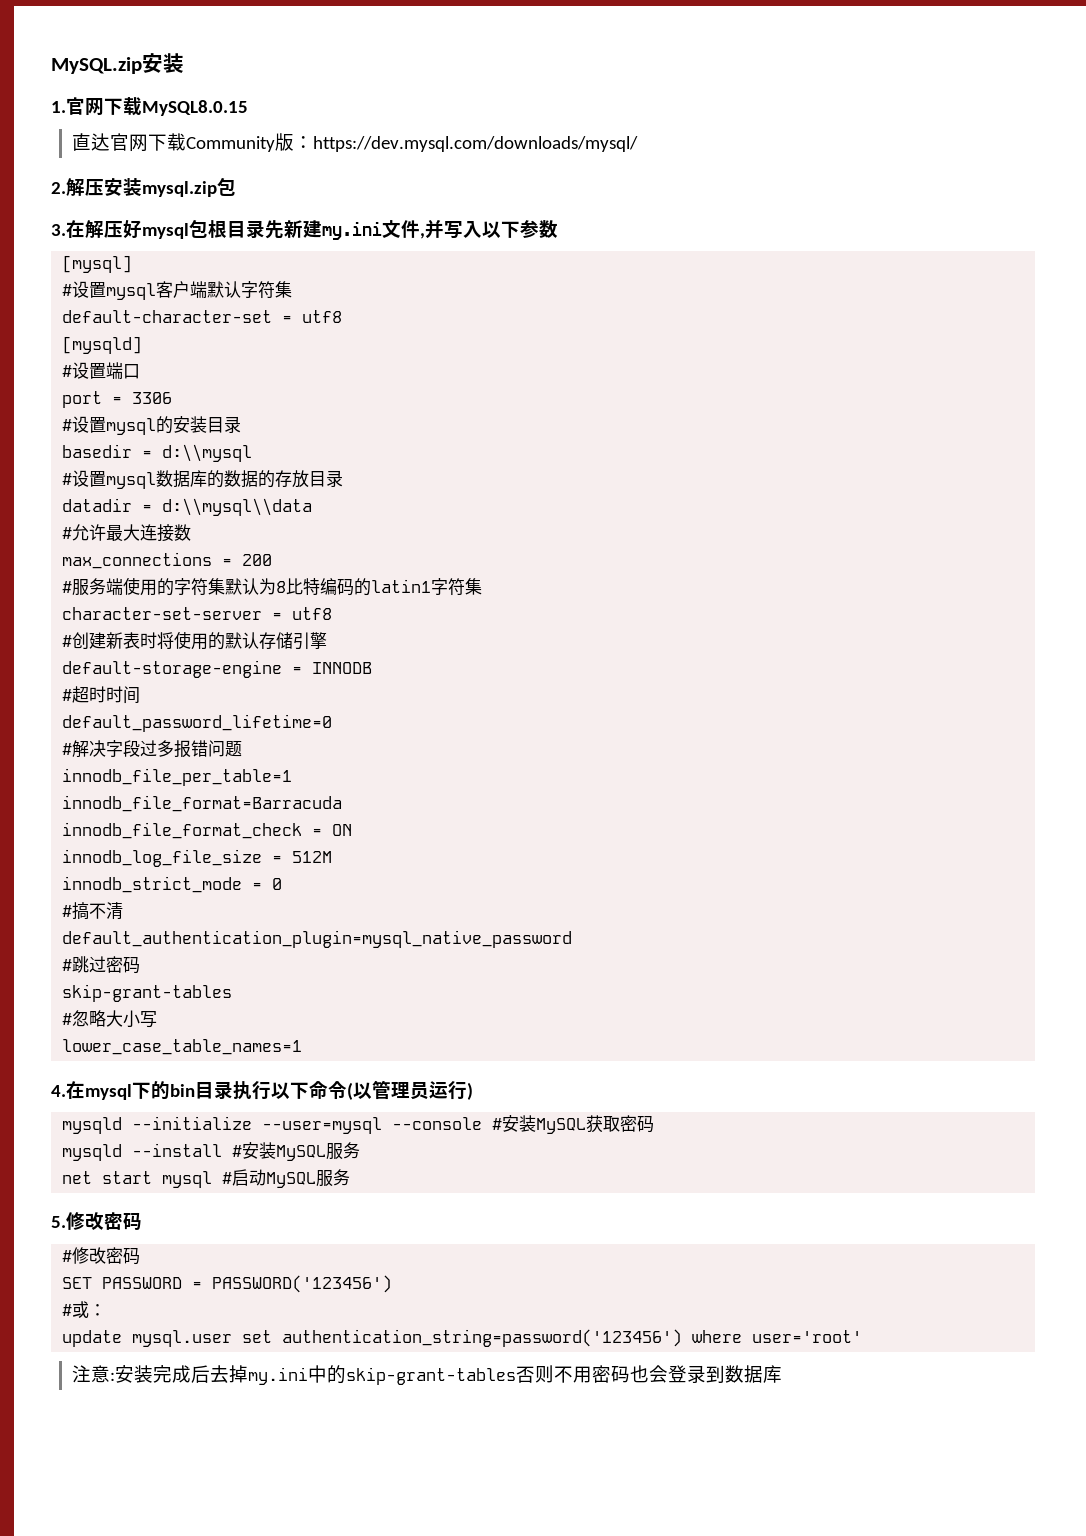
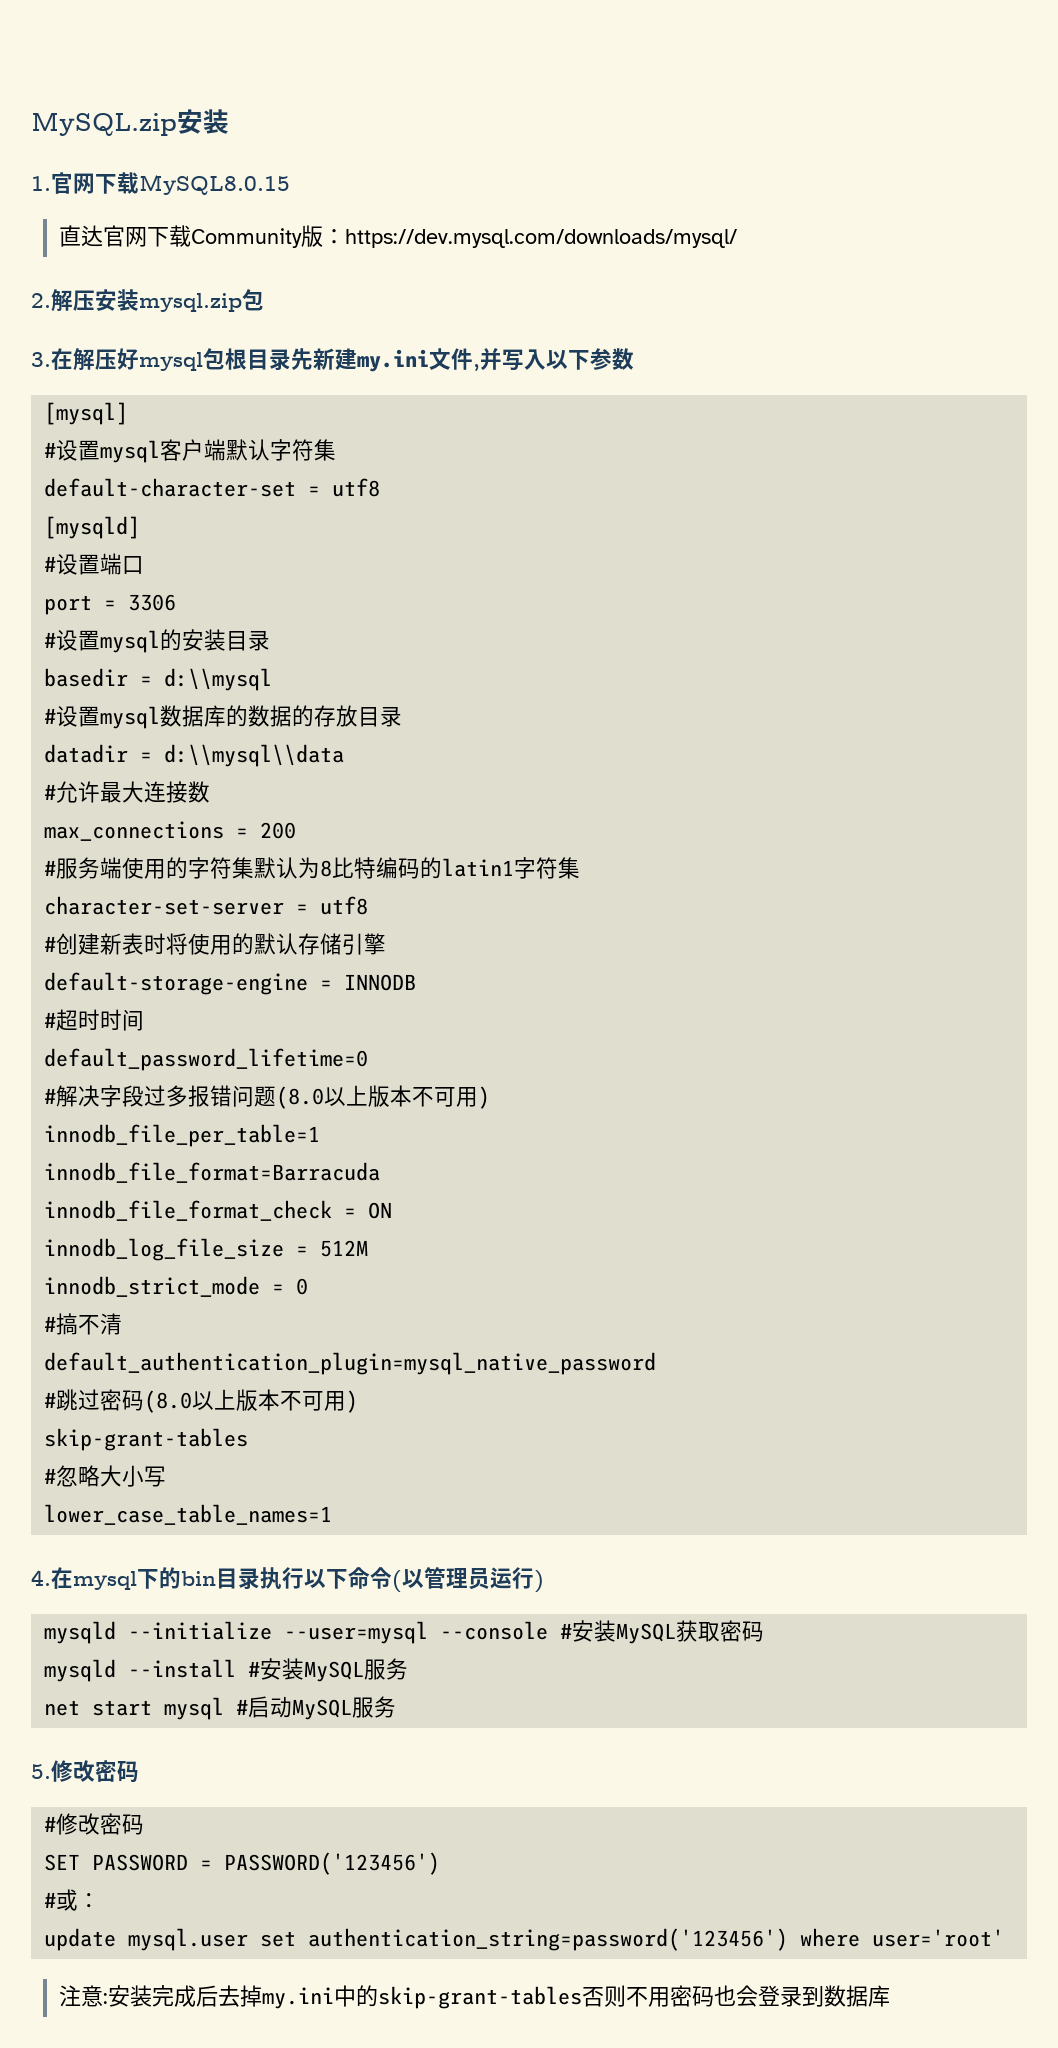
- #解决字段过多报错问题
+ #解决字段过多报错问题(8.0以上版本不可用)
- #跳过密码
+ #跳过密码(8.0以上版本不可用)

